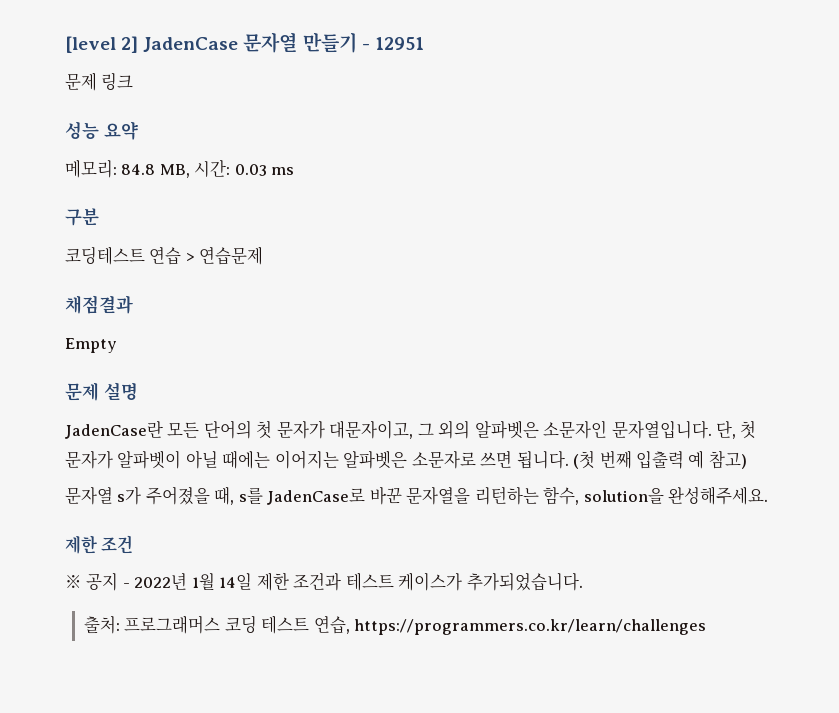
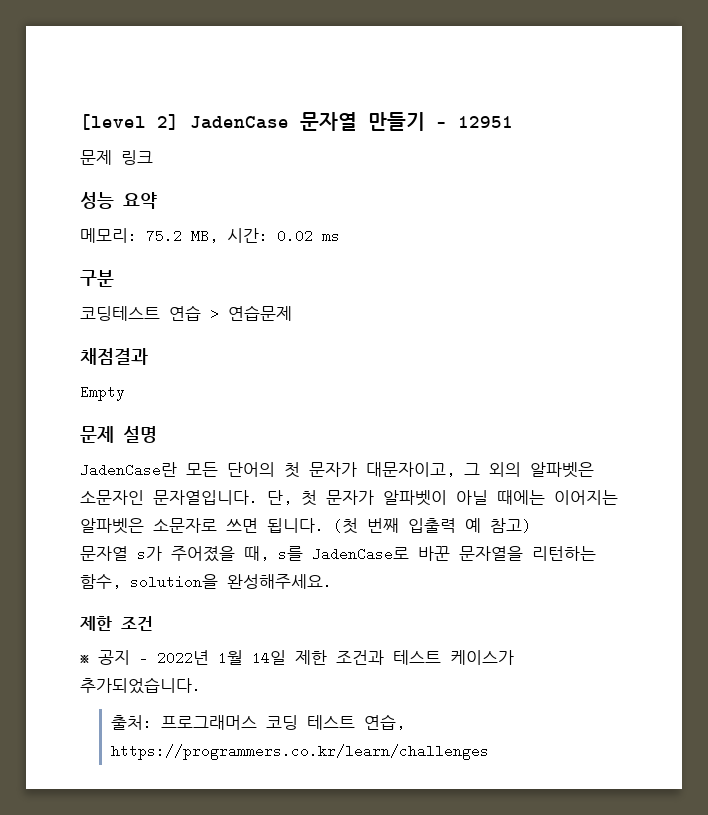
- 메모리: 84.8 MB, 시간: 0.03 ms
+ 메모리: 75.2 MB, 시간: 0.02 ms

